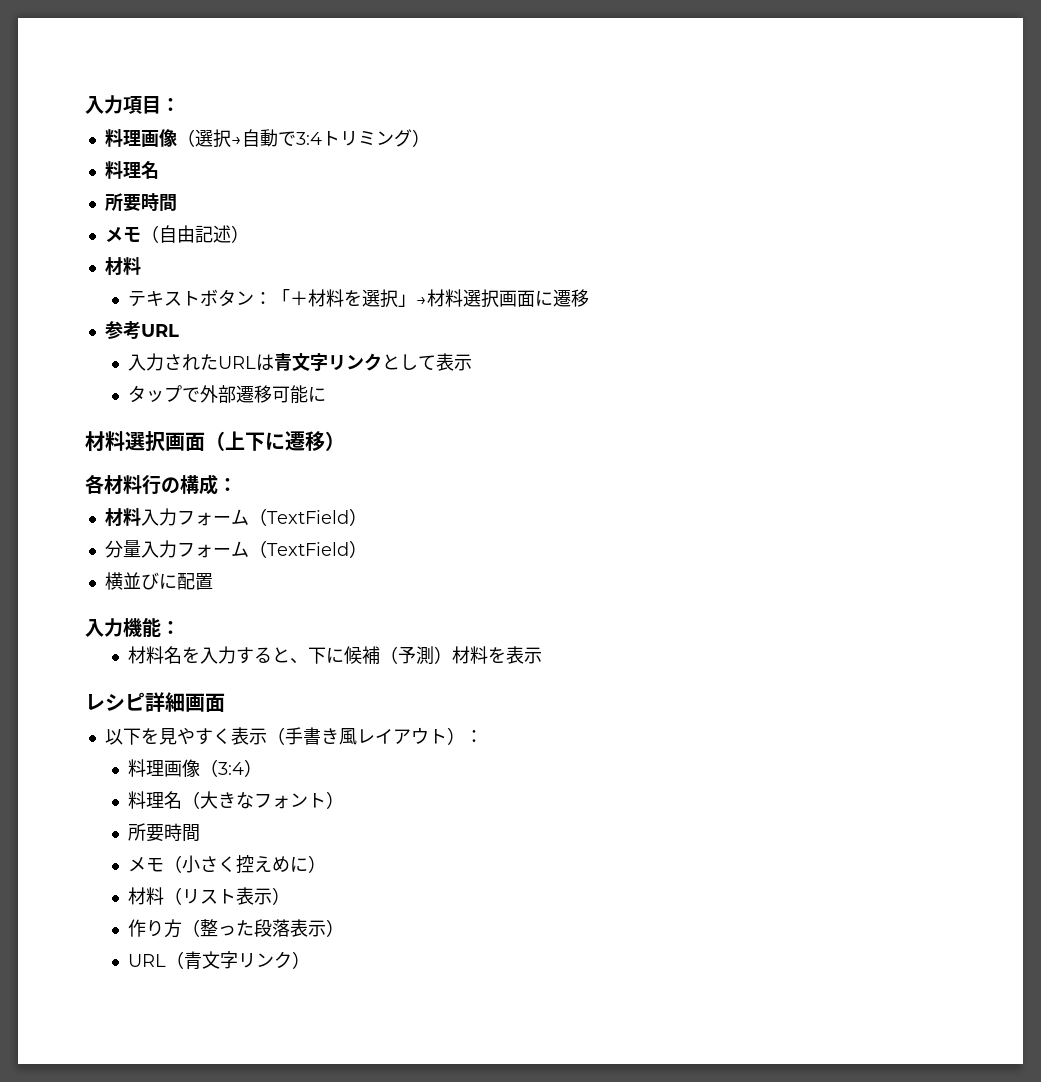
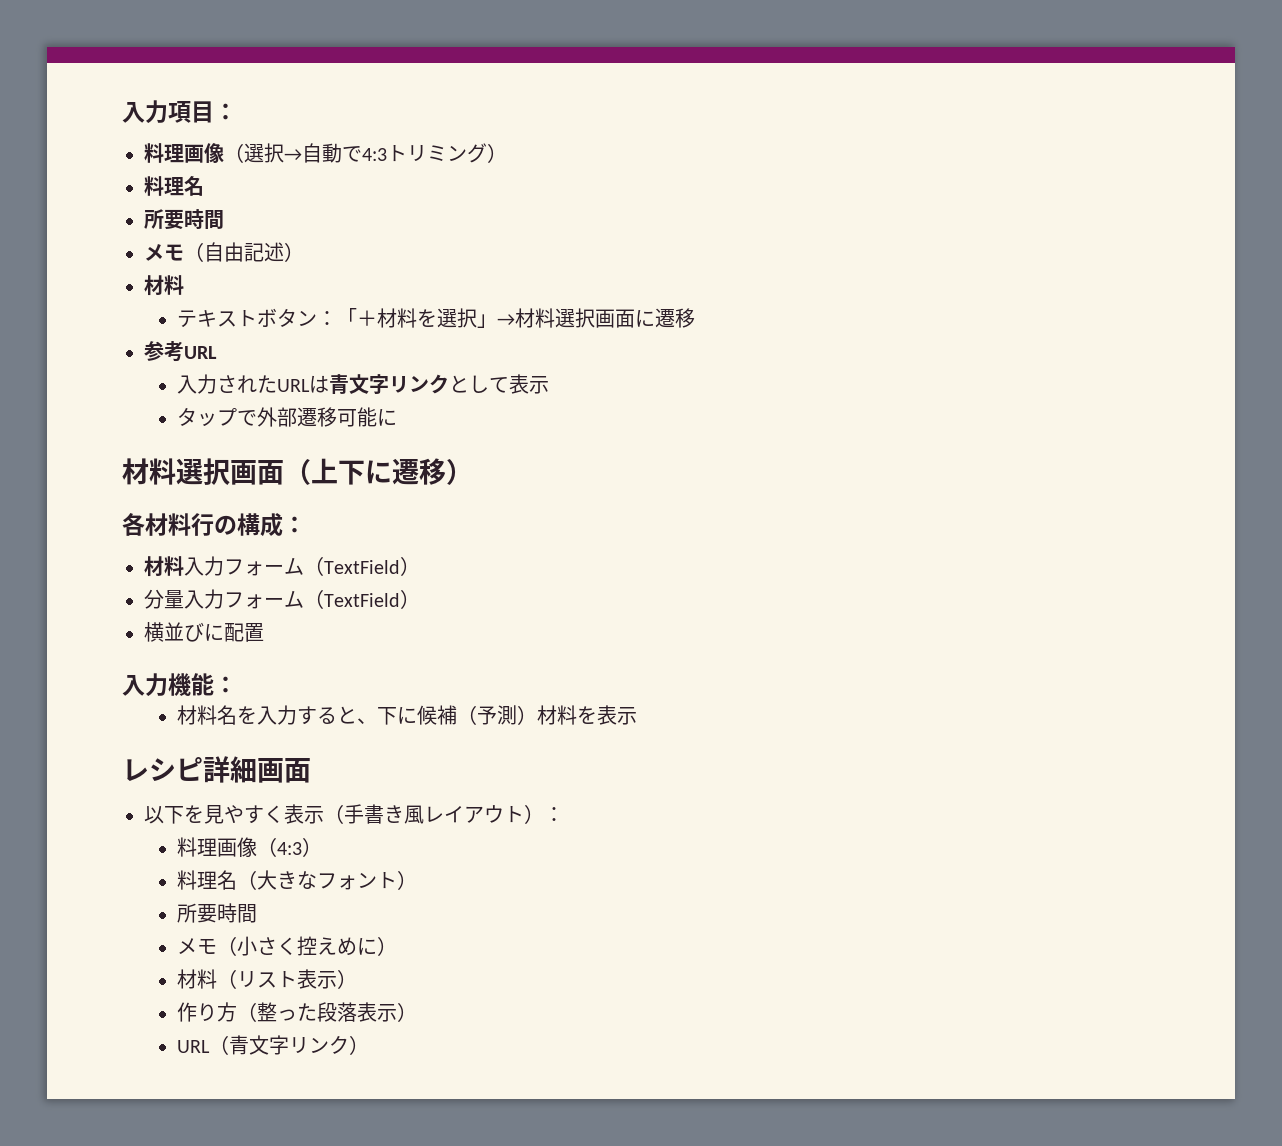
- 料理画像（選択→自動で3:4トリミング）
+ 料理画像（選択→自動で4:3トリミング）
- 料理画像（3:4）
+ 料理画像（4:3）

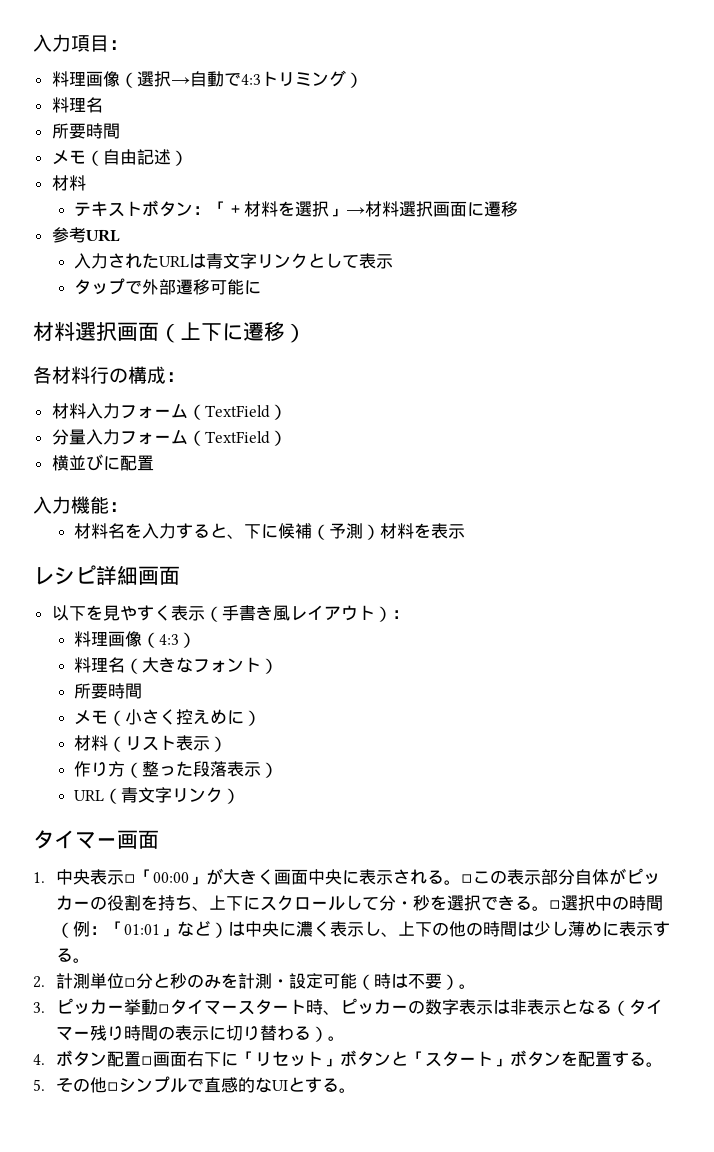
+ タイマー画面
+ 1.中央表示▫「00:00」が大きく画面中央に表示される。▫この表示部分自体がピッカーの役割を持ち、上下にスクロールして分・秒を選択できる。▫選択中の時間（例：「01:01」など）は中央に濃く表示し、上下の他の時間は少し薄めに表示する。
+ 2.計測単位▫分と秒のみを計測・設定可能（時は不要）。
+ 3.ピッカー挙動▫タイマースタート時、ピッカーの数字表示は非表示となる（タイマー残り時間の表示に切り替わる）。
+ 4.ボタン配置▫画面右下に「リセット」ボタンと「スタート」ボタンを配置する。
+ 5.その他▫シンプルで直感的なUIとする。

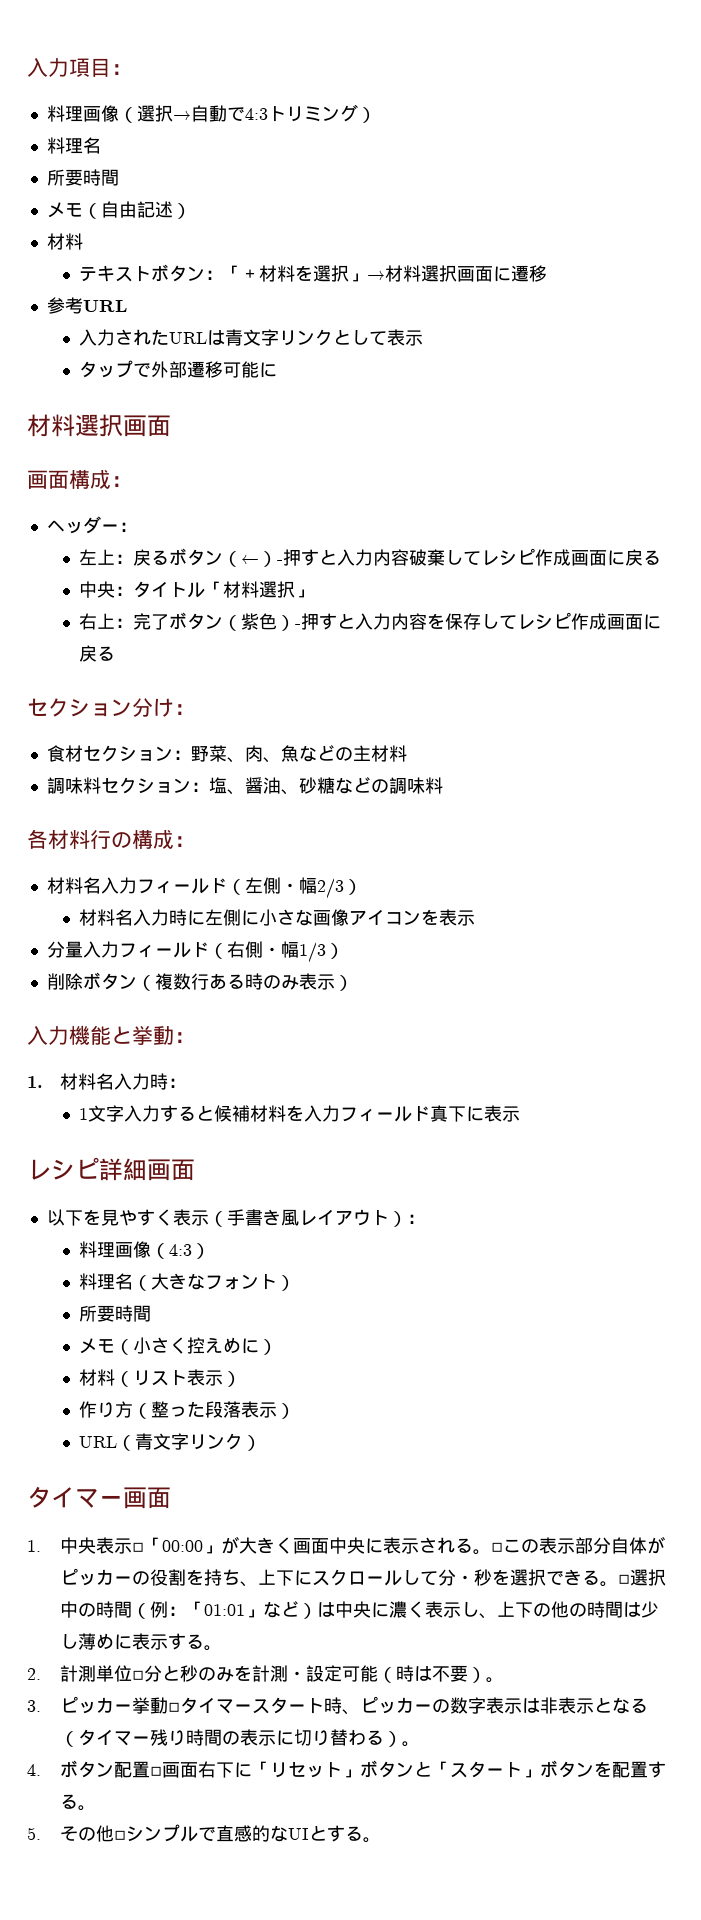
  タップで外部遷移可能に
- 材料選択画面（上下に遷移）
+ 材料選択画面
+ 画面構成：
+ ヘッダー：
+ 左上：戻るボタン（←）-押すと入力内容破棄してレシピ作成画面に戻る
+ 中央：タイトル「材料選択」
+ 右上：完了ボタン（紫色）-押すと入力内容を保存してレシピ作成画面に戻る
+ セクション分け：
+ 食材セクション：野菜、肉、魚などの主材料
+ 調味料セクション：塩、醤油、砂糖などの調味料
- 材料入力フォーム（TextField）
- 分量入力フォーム（TextField）
- 横並びに配置
+ 材料名入力フィールド（左側・幅2/3）
+ 材料名入力時に左側に小さな画像アイコンを表示
+ 分量入力フィールド（右側・幅1/3）
+ 削除ボタン（複数行ある時のみ表示）
- 入力機能：
- 材料名を入力すると、下に候補（予測）材料を表示
+ 入力機能と挙動：
+ 1.材料名入力時：
+ 1文字入力すると候補材料を入力フィールド真下に表示

